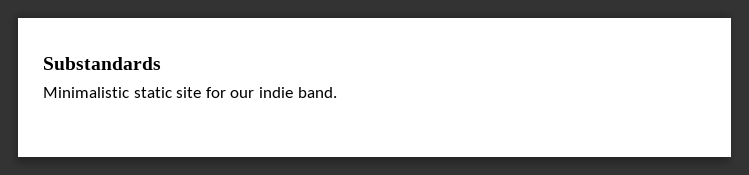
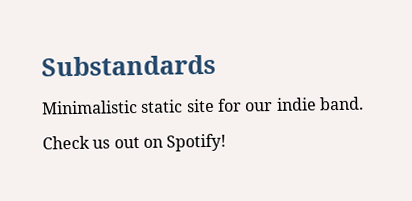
+ Check us out on Spotify!

